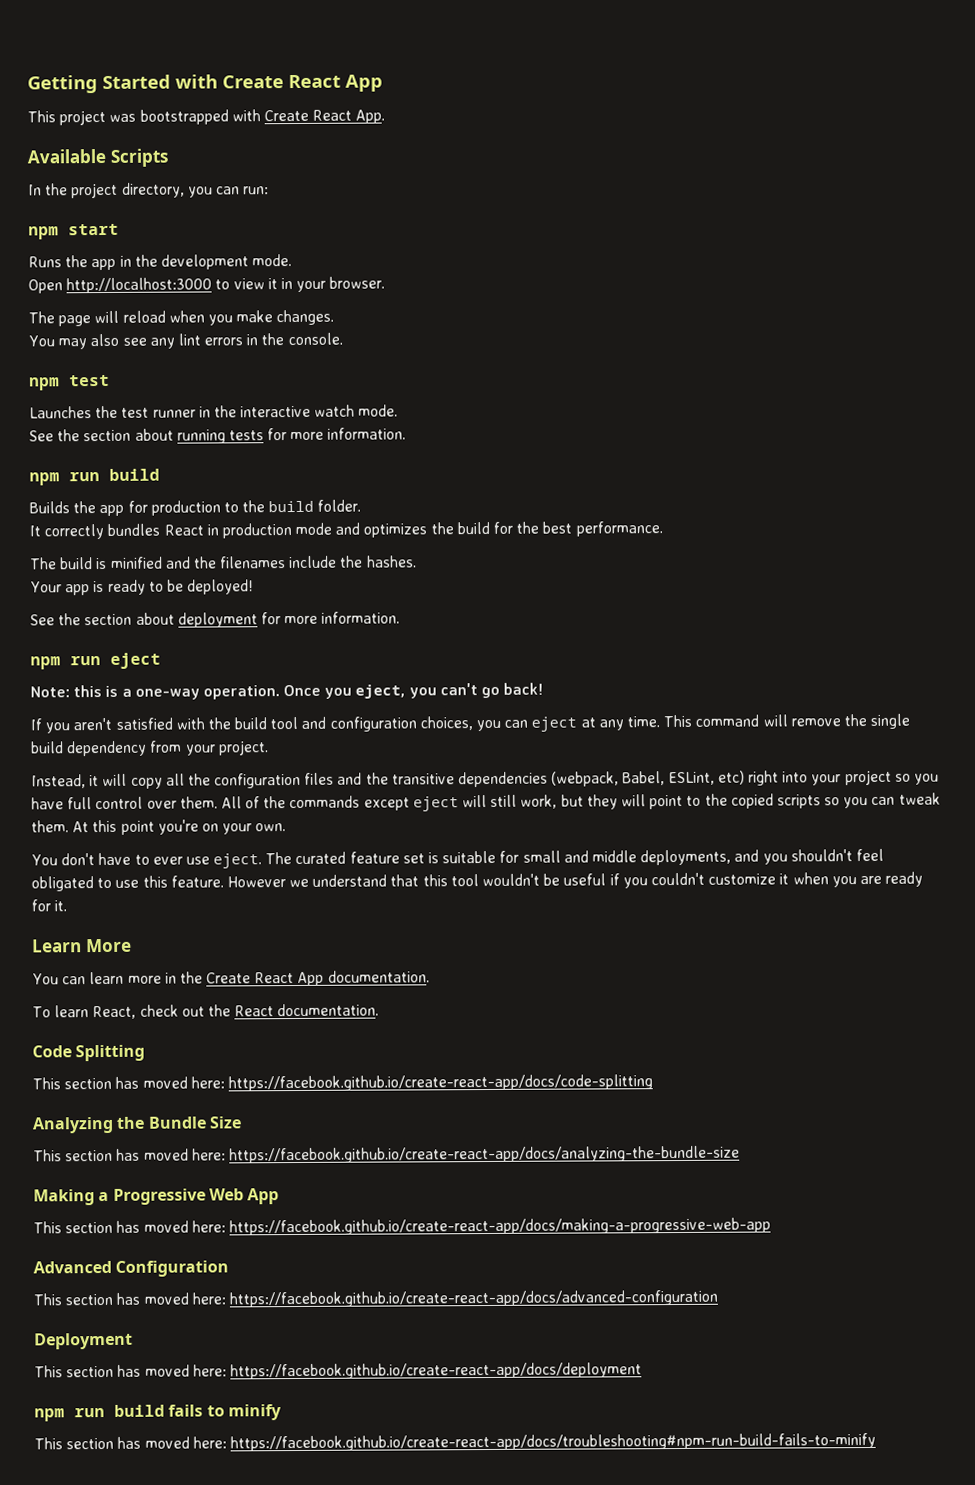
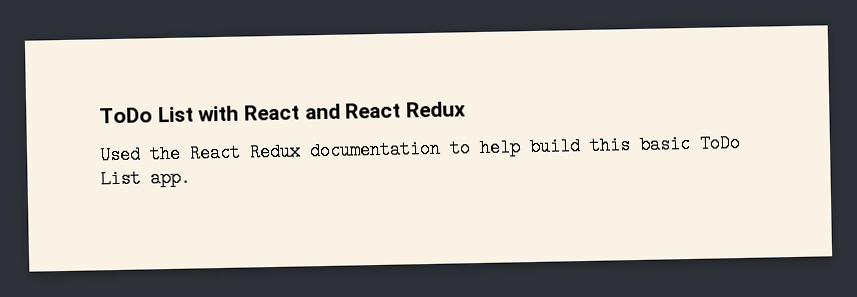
- Getting Started with Create React App
- This project was bootstrapped with Create React App.
- Available Scripts
- In the project directory, you can run:
- npm start
- Runs the app in the development mode.
- Open http://localhost:3000 to view it in your browser.
- The page will reload when you make changes.
- You may also see any lint errors in the console.
- npm test
- Launches the test runner in the interactive watch mode.
- See the section about running tests for more information.
- npm run build
- Builds the app for production to the build folder.
- It correctly bundles React in production mode and optimizes the build for the best performance.
- The build is minified and the filenames include the hashes.
- Your app is ready to be deployed!
- See the section about deployment for more information.
- npm run eject
- Note: this is a one-way operation. Once you eject, you can't go back!
- If you aren't satisfied with the build tool and configuration choices, you can eject at any time. This command will remove the single build dependency from your project.
- Instead, it will copy all the configuration files and the transitive dependencies (webpack, Babel, ESLint, etc) right into your project so you have full control over them. All of the commands except eject will still work, but they will point to the copied scripts so you can tweak them. At this point you're on your own.
- You don't have to ever use eject. The curated feature set is suitable for small and middle deployments, and you shouldn't feel obligated to use this feature. However we understand that this tool wouldn't be useful if you couldn't customize it when you are ready for it.
- Learn More
- You can learn more in the Create React App documentation.
- To learn React, check out the React documentation.
- Code Splitting
- This section has moved here: https://facebook.github.io/create-react-app/docs/code-splitting
- Analyzing the Bundle Size
- This section has moved here: https://facebook.github.io/create-react-app/docs/analyzing-the-bundle-size
- Making a Progressive Web App
- This section has moved here: https://facebook.github.io/create-react-app/docs/making-a-progressive-web-app
- Advanced Configuration
- This section has moved here: https://facebook.github.io/create-react-app/docs/advanced-configuration
- Deployment
- This section has moved here: https://facebook.github.io/create-react-app/docs/deployment
- npm run build fails to minify
- This section has moved here: https://facebook.github.io/create-react-app/docs/troubleshooting#npm-run-build-fails-to-minify
+ ToDo List with React and React Redux
+ Used the React Redux documentation to help build this basic ToDo List app.

